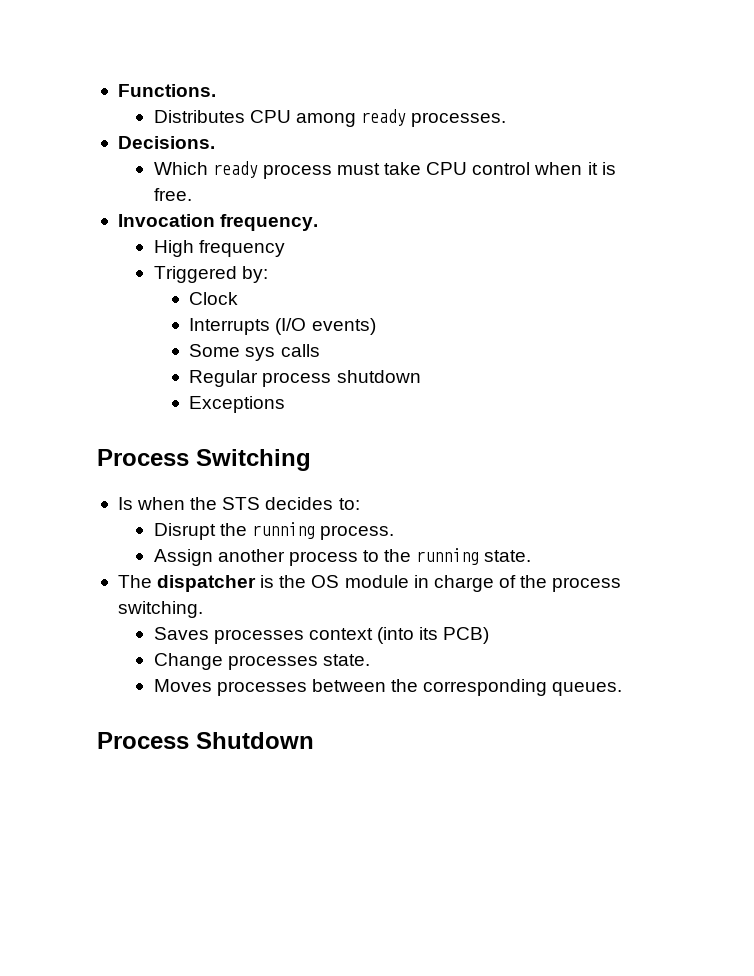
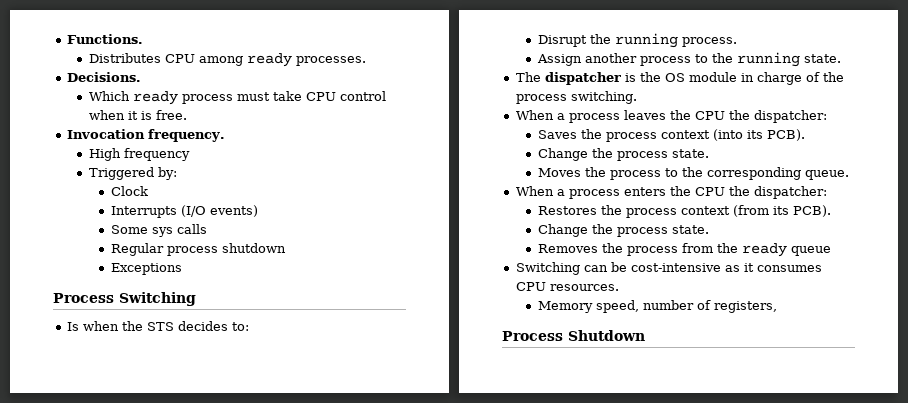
+ When a process leaves the CPU the dispatcher:
- Saves processes context (into its PCB)
- Change processes state.
+ Saves the process context (into its PCB).
+ Change the process state.
- Moves processes between the corresponding queues.
+ Moves the process to the corresponding queue.
+ When a process enters the CPU the dispatcher:
+ Restores the process context (from its PCB).
+ Change the process state.
+ Removes the process from the ready queue
+ Switching can be cost-intensive as it consumes CPU resources.
+ Memory speed, number of registers,

